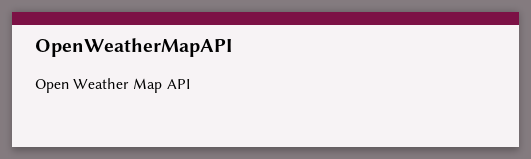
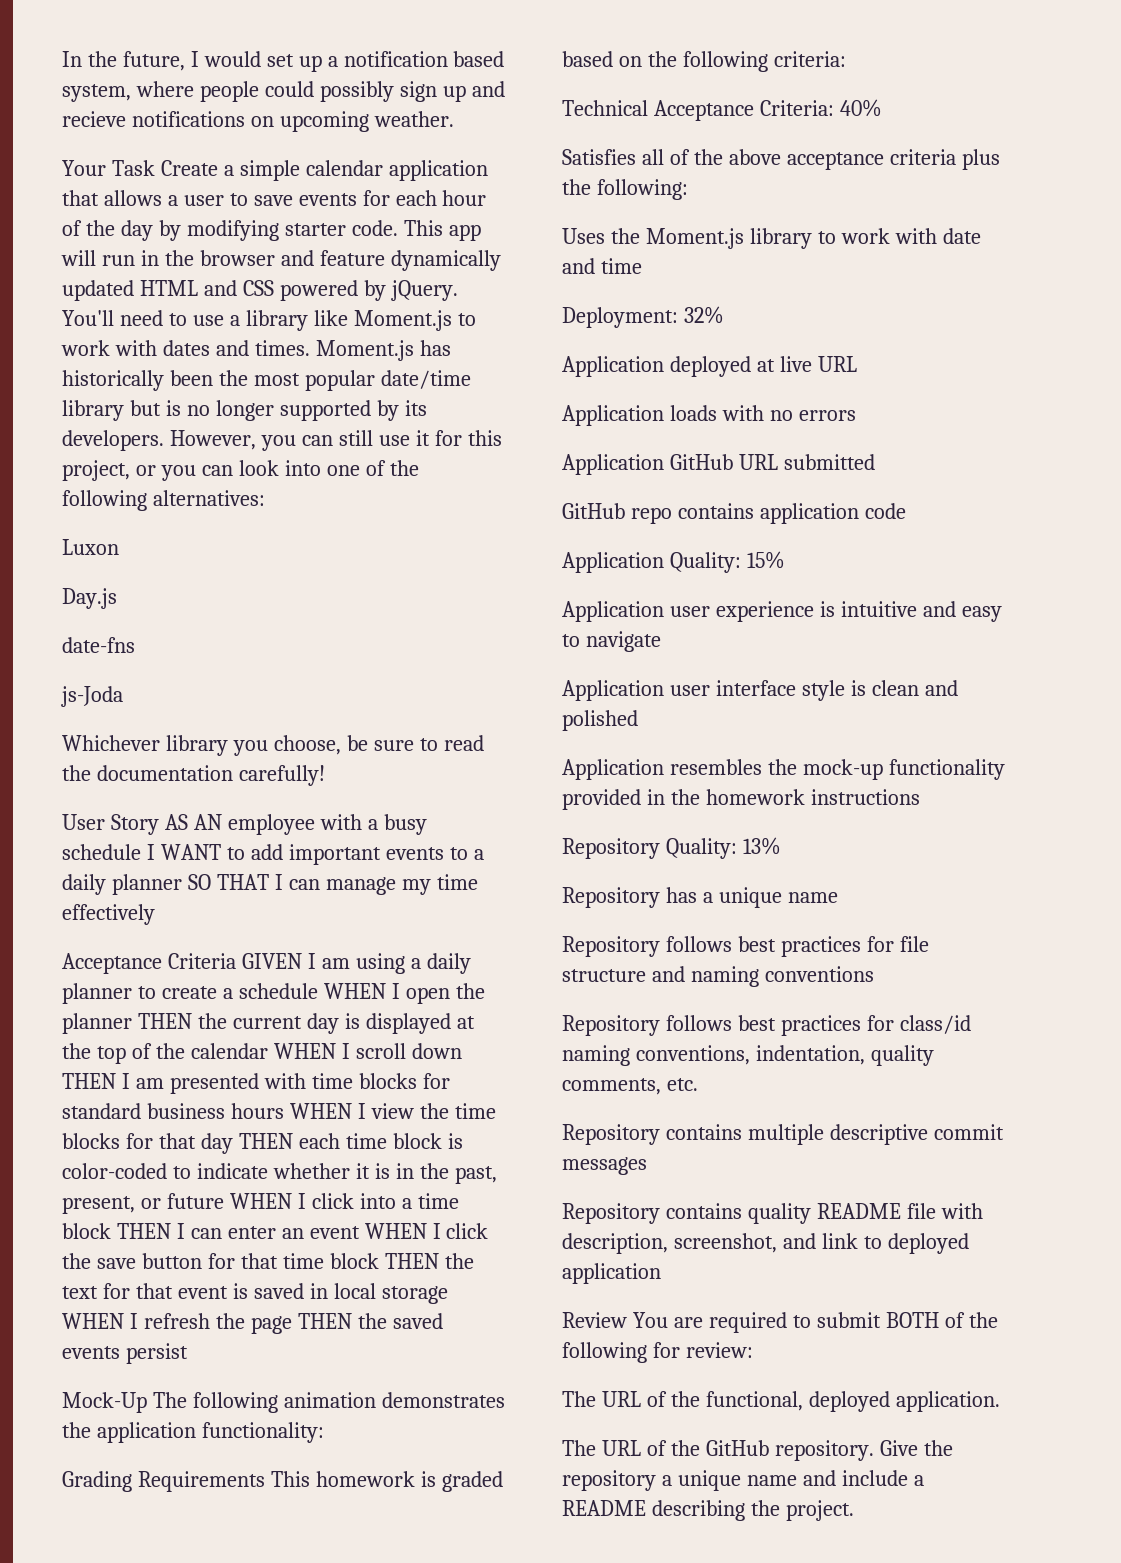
- OpenWeatherMapAPI
- Open Weather Map API
+ In the future, I would set up a notification based system, where people could possibly sign up and recieve notifications on upcoming weather.
+ Your Task Create a simple calendar application that allows a user to save events for each hour of the day by modifying starter code. This app will run in the browser and feature dynamically updated HTML and CSS powered by jQuery. You'll need to use a library like Moment.js to work with dates and times. Moment.js has historically been the most popular date/time library but is no longer supported by its developers. However, you can still use it for this project, or you can look into one of the following alternatives:
+ Luxon
+ Day.js
+ date-fns
+ js-Joda
+ Whichever library you choose, be sure to read the documentation carefully!
+ User Story AS AN employee with a busy schedule I WANT to add important events to a daily planner SO THAT I can manage my time effectively
+ Acceptance Criteria GIVEN I am using a daily planner to create a schedule WHEN I open the planner THEN the current day is displayed at the top of the calendar WHEN I scroll down THEN I am presented with time blocks for standard business hours WHEN I view the time blocks for that day THEN each time block is color-coded to indicate whether it is in the past, present, or future WHEN I click into a time block THEN I can enter an event WHEN I click the save button for that time block THEN the text for that event is saved in local storage WHEN I refresh the page THEN the saved events persist
+ Mock-Up The following animation demonstrates the application functionality:
+ Grading Requirements This homework is graded based on the following criteria:
+ Technical Acceptance Criteria: 40%
+ Satisfies all of the above acceptance criteria plus the following:
+ Uses the Moment.js library to work with date and time
+ Deployment: 32%
+ Application deployed at live URL
+ Application loads with no errors
+ Application GitHub URL submitted
+ GitHub repo contains application code
+ Application Quality: 15%
+ Application user experience is intuitive and easy to navigate
+ Application user interface style is clean and polished
+ Application resembles the mock-up functionality provided in the homework instructions
+ Repository Quality: 13%
+ Repository has a unique name
+ Repository follows best practices for file structure and naming conventions
+ Repository follows best practices for class/id naming conventions, indentation, quality comments, etc.
+ Repository contains multiple descriptive commit messages
+ Repository contains quality README file with description, screenshot, and link to deployed application
+ Review You are required to submit BOTH of the following for review:
+ The URL of the functional, deployed application.
+ The URL of the GitHub repository. Give the repository a unique name and include a README describing the project.

